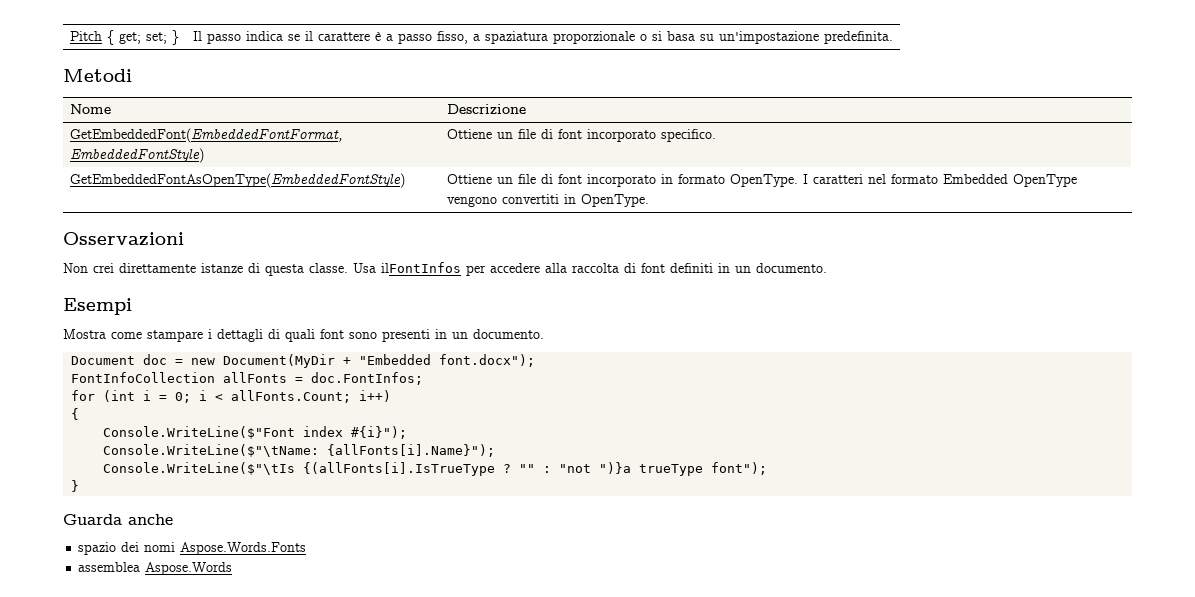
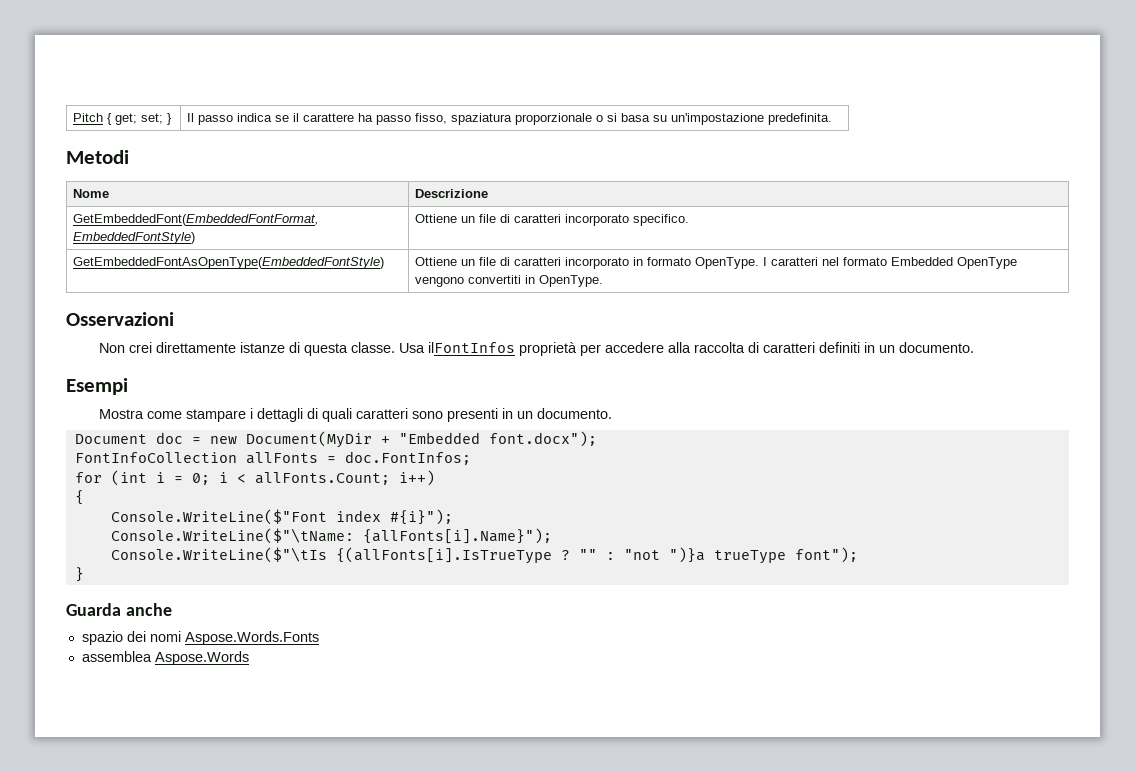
- Pitch { get; set; } | Il passo indica se il carattere è a passo fisso, a spaziatura proporzionale o si basa su un'impostazione predefinita.
+ Pitch { get; set; } | Il passo indica se il carattere ha passo fisso, spaziatura proporzionale o si basa su un'impostazione predefinita.
- GetEmbeddedFont(EmbeddedFontFormat, EmbeddedFontStyle) | Ottiene un file di font incorporato specifico.
+ GetEmbeddedFont(EmbeddedFontFormat, EmbeddedFontStyle) | Ottiene un file di caratteri incorporato specifico.
- GetEmbeddedFontAsOpenType(EmbeddedFontStyle) | Ottiene un file di font incorporato in formato OpenType. I caratteri nel formato Embedded OpenType vengono convertiti in OpenType.
+ GetEmbeddedFontAsOpenType(EmbeddedFontStyle) | Ottiene un file di caratteri incorporato in formato OpenType. I caratteri nel formato Embedded OpenType vengono convertiti in OpenType.
- Usa ilFontInfos per accedere alla raccolta di font definiti in un documento.
+ Usa ilFontInfos proprietà per accedere alla raccolta di caratteri definiti in un documento.
- Mostra come stampare i dettagli di quali font sono presenti in un documento.
+ Mostra come stampare i dettagli di quali caratteri sono presenti in un documento.

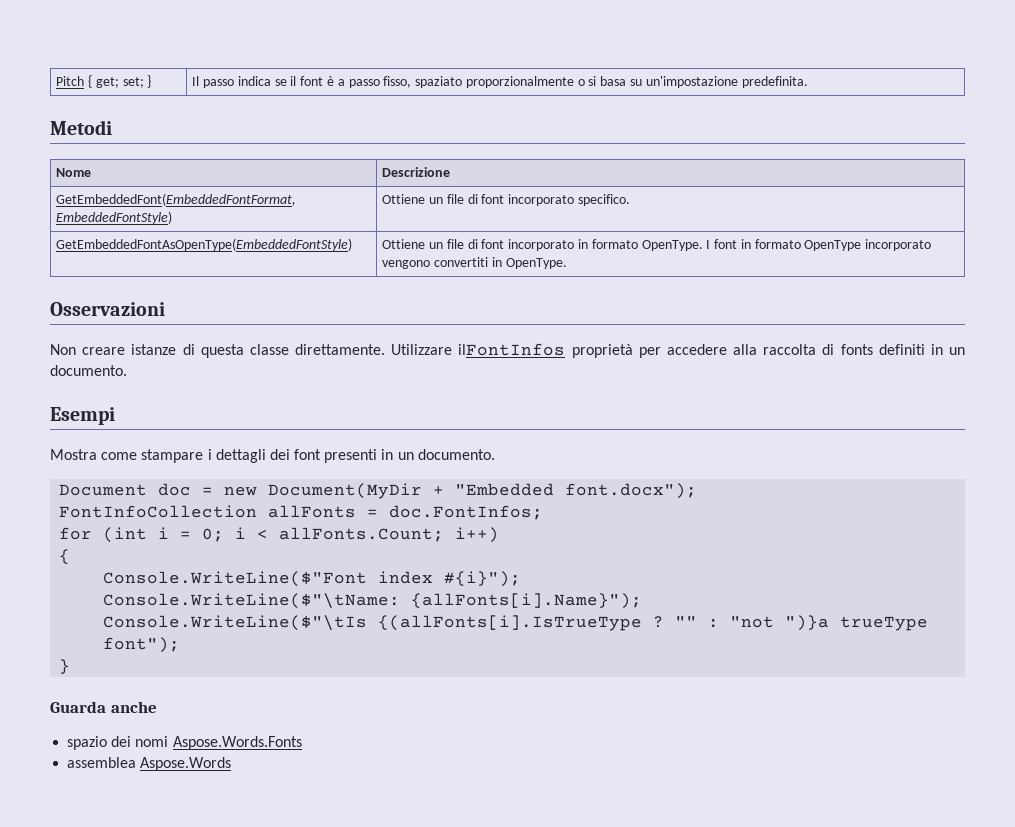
- Pitch { get; set; } | Il passo indica se il carattere ha passo fisso, spaziatura proporzionale o si basa su un'impostazione predefinita.
+ Pitch { get; set; } | Il passo indica se il font è a passo fisso, spaziato proporzionalmente o si basa su un'impostazione predefinita.
- GetEmbeddedFont(EmbeddedFontFormat, EmbeddedFontStyle) | Ottiene un file di caratteri incorporato specifico.
+ GetEmbeddedFont(EmbeddedFontFormat, EmbeddedFontStyle) | Ottiene un file di font incorporato specifico.
- GetEmbeddedFontAsOpenType(EmbeddedFontStyle) | Ottiene un file di caratteri incorporato in formato OpenType. I caratteri nel formato Embedded OpenType vengono convertiti in OpenType.
+ GetEmbeddedFontAsOpenType(EmbeddedFontStyle) | Ottiene un file di font incorporato in formato OpenType. I font in formato OpenType incorporato vengono convertiti in OpenType.
- Non crei direttamente istanze di questa classe. Usa ilFontInfos proprietà per accedere alla raccolta di caratteri definiti in un documento.
+ Non creare istanze di questa classe direttamente. Utilizzare ilFontInfos proprietà per accedere alla raccolta di fonts definiti in un documento.
- Mostra come stampare i dettagli di quali caratteri sono presenti in un documento.
+ Mostra come stampare i dettagli dei font presenti in un documento.

